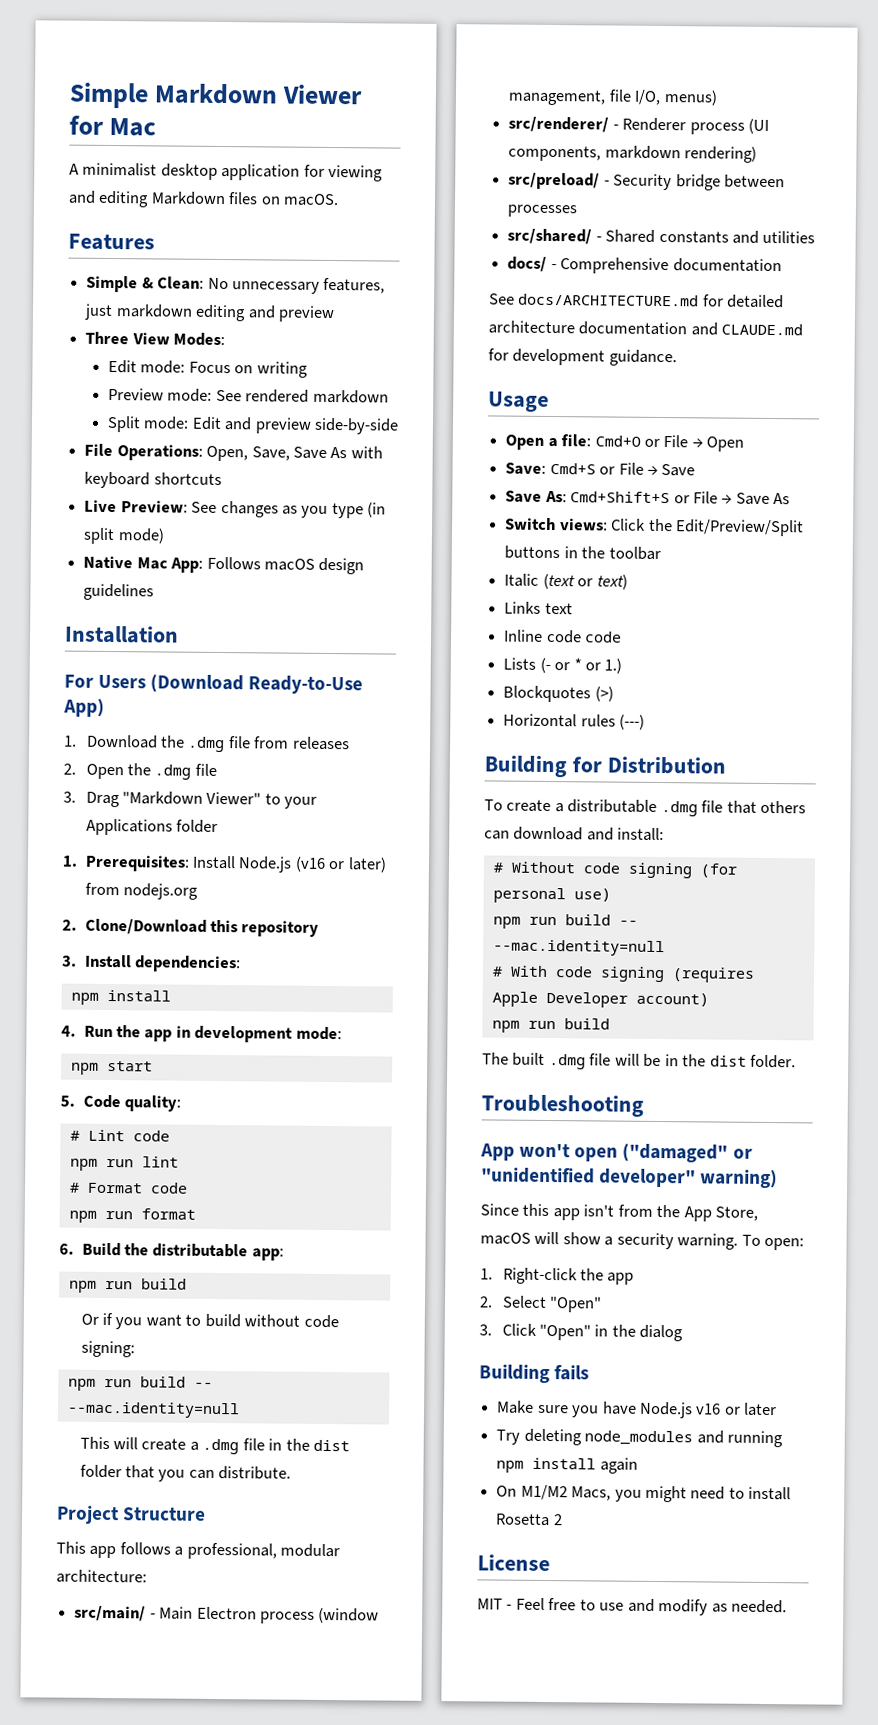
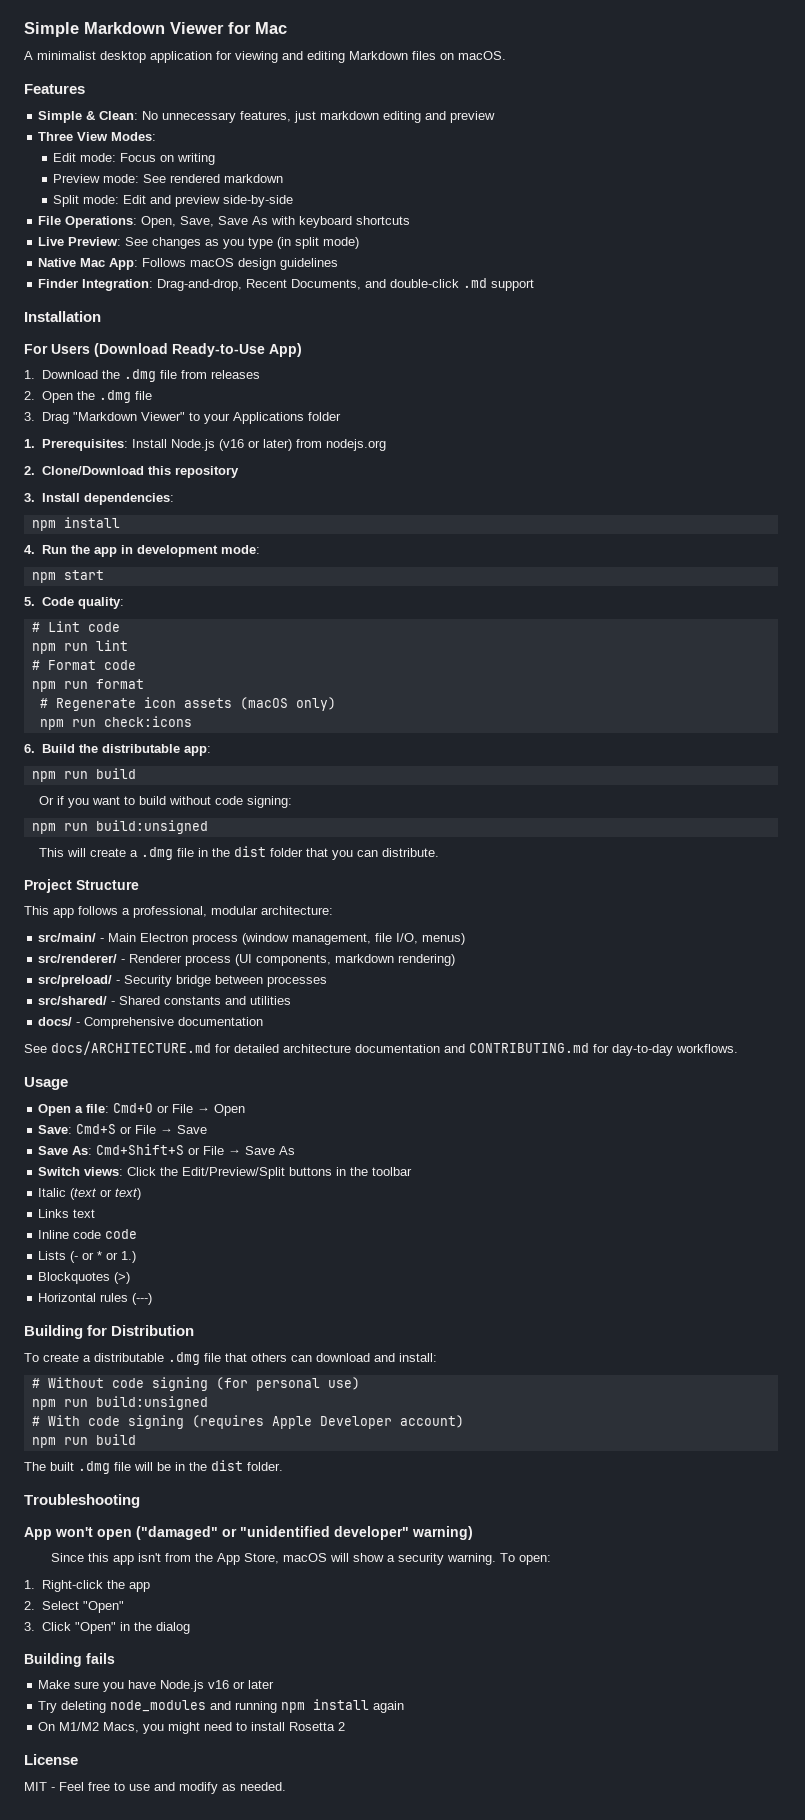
+ Finder Integration: Drag-and-drop, Recent Documents, and double-click .md support
+ # Regenerate icon assets (macOS only)
+ npm run check:icons
  Or if you want to build without code signing:
- npm run build -- --mac.identity=null
+ npm run build:unsigned
- See docs/ARCHITECTURE.md for detailed architecture documentation and CLAUDE.md for development guidance.
+ See docs/ARCHITECTURE.md for detailed architecture documentation and CONTRIBUTING.md for day-to-day workflows.
  # Without code signing (for personal use)
- npm run build -- --mac.identity=null
+ npm run build:unsigned

